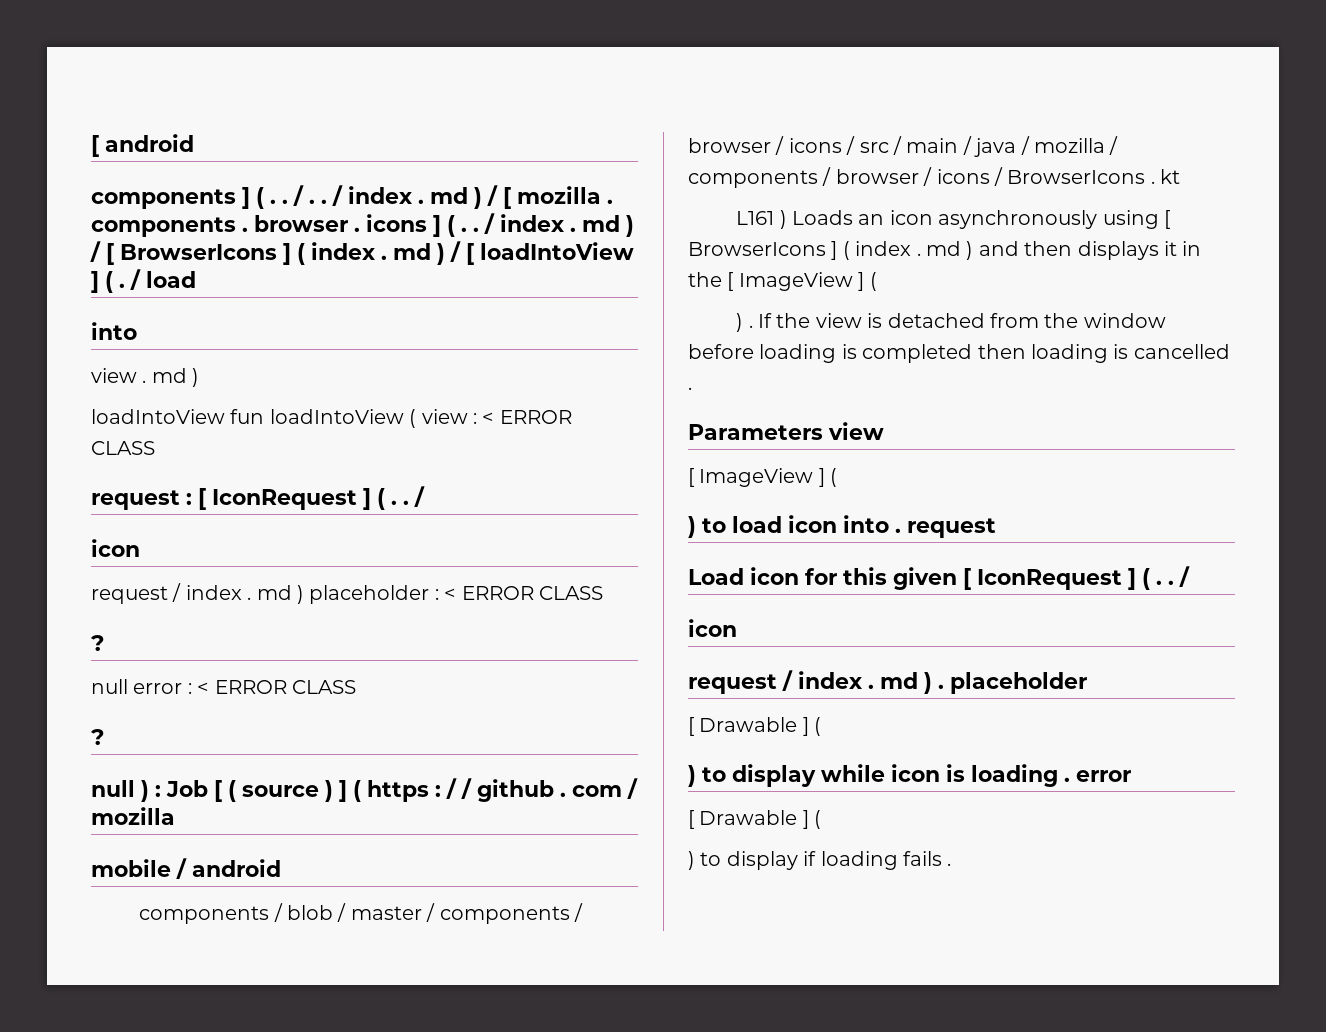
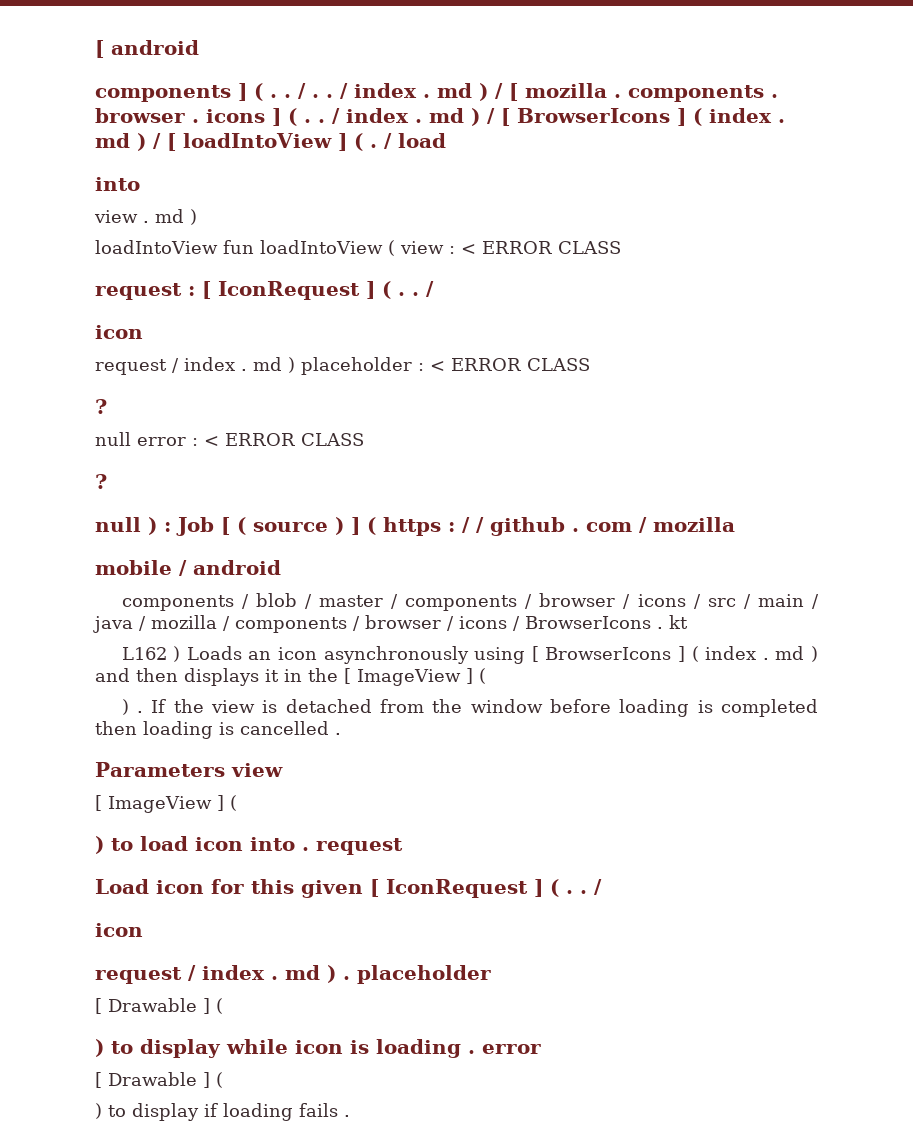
- L161 ) Loads an icon asynchronously using [ BrowserIcons ] ( index . md ) and then displays it in the [ ImageView ] (
+ L162 ) Loads an icon asynchronously using [ BrowserIcons ] ( index . md ) and then displays it in the [ ImageView ] (

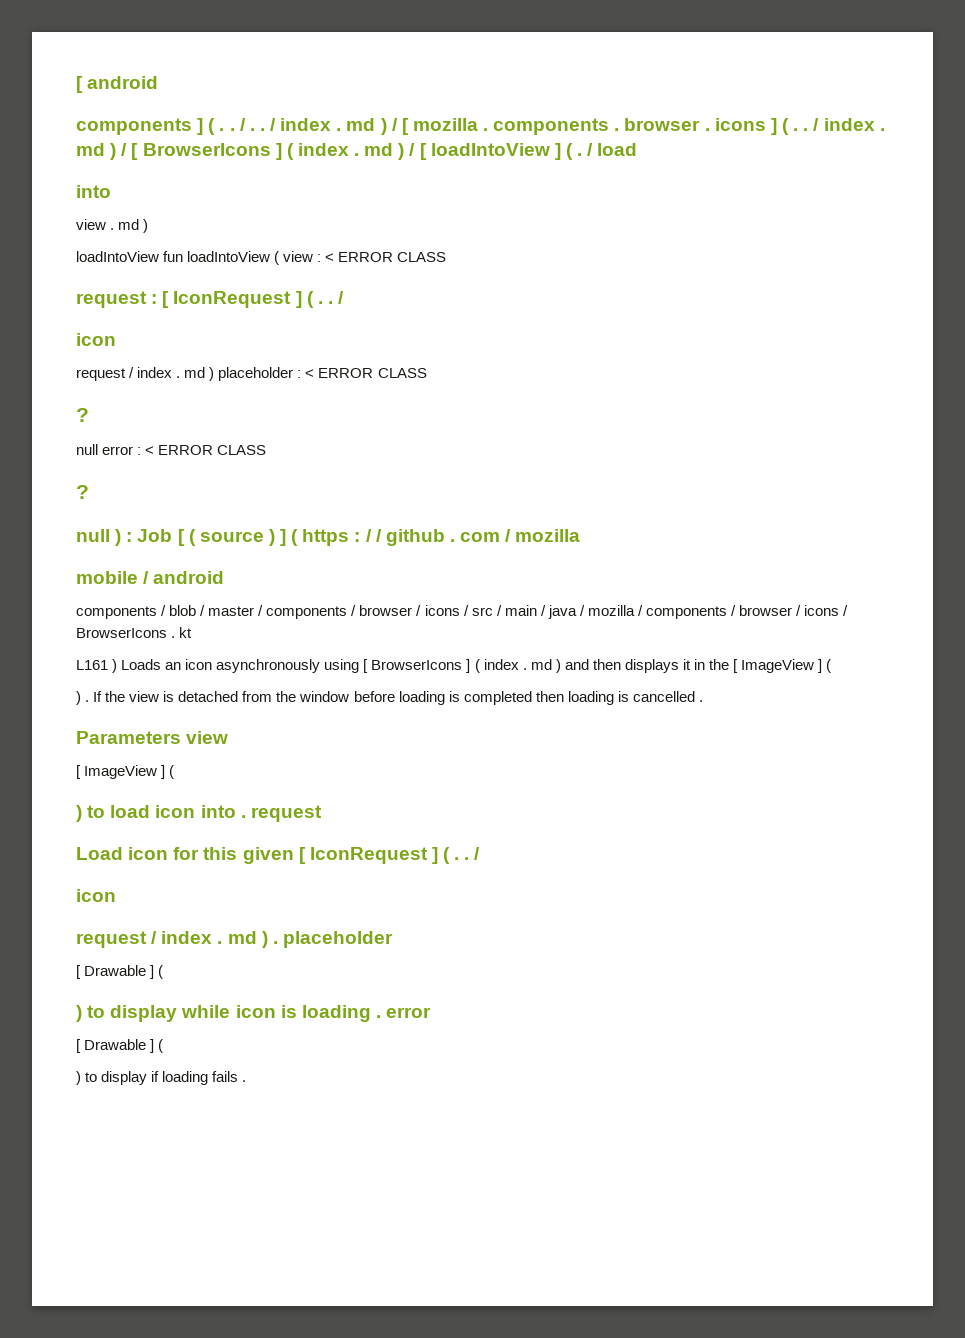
- L162 ) Loads an icon asynchronously using [ BrowserIcons ] ( index . md ) and then displays it in the [ ImageView ] (
+ L161 ) Loads an icon asynchronously using [ BrowserIcons ] ( index . md ) and then displays it in the [ ImageView ] (

